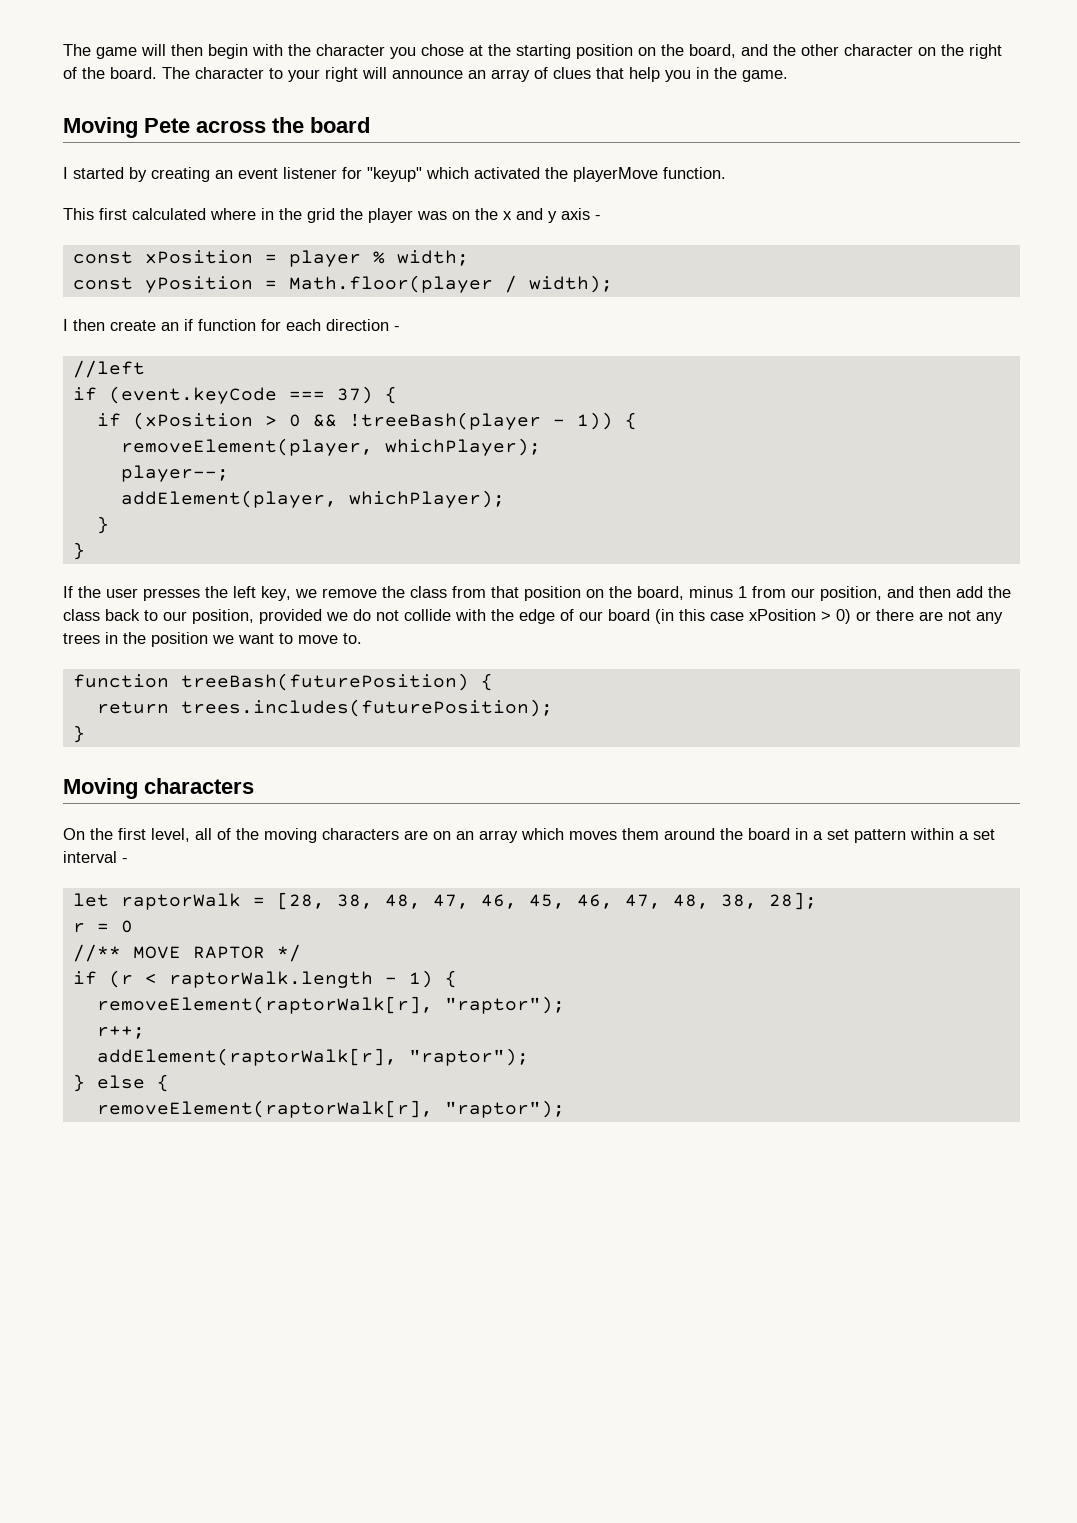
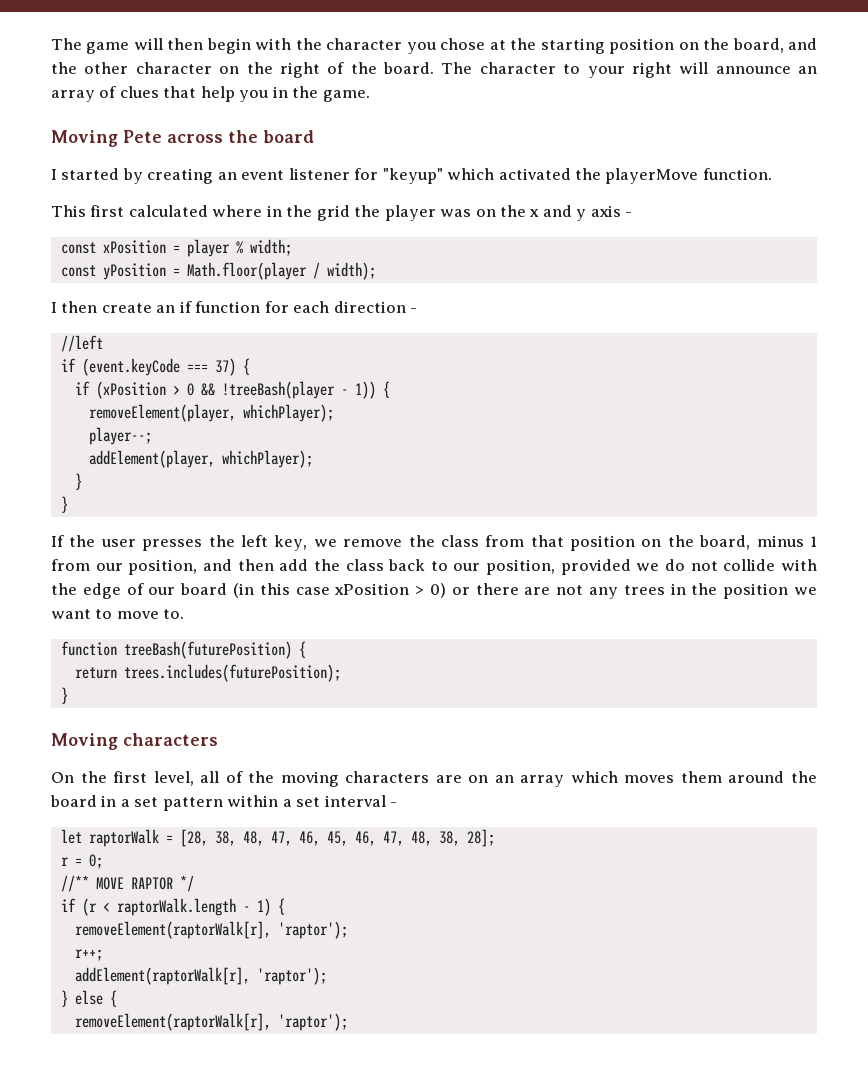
- r = 0
+ r = 0;
  if (r < raptorWalk.length - 1) {
- removeElement(raptorWalk[r], "raptor");
+ removeElement(raptorWalk[r], 'raptor');
- addElement(raptorWalk[r], "raptor");
+ addElement(raptorWalk[r], 'raptor');
  } else {
- removeElement(raptorWalk[r], "raptor");
+ removeElement(raptorWalk[r], 'raptor');

